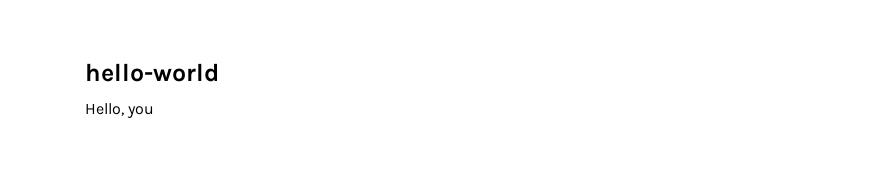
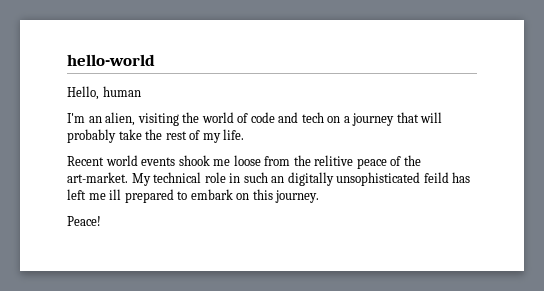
- Hello, you
+ Hello, human
+ I'm an alien, visiting the world of code and tech on a journey that will probably take the rest of my life.
+ Recent world events shook me loose from the relitive peace of the art-market. My technical role in such an digitally unsophisticated feild has left me ill prepared to embark on this journey.
+ Peace!

